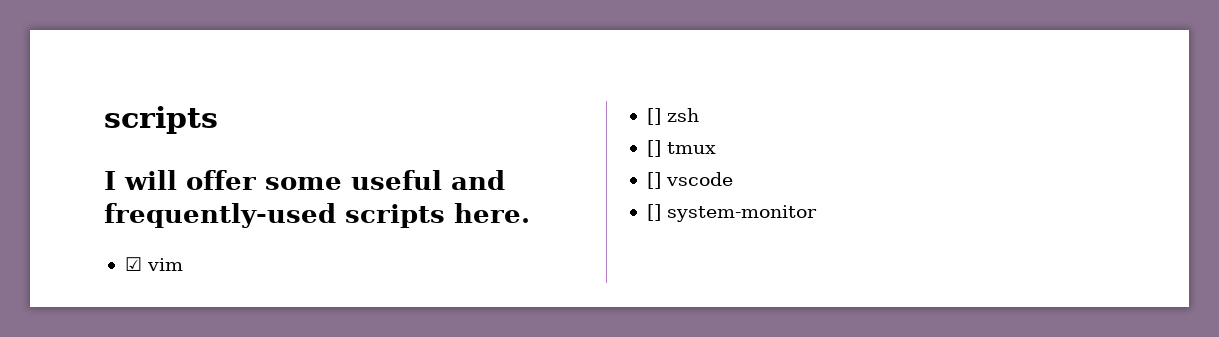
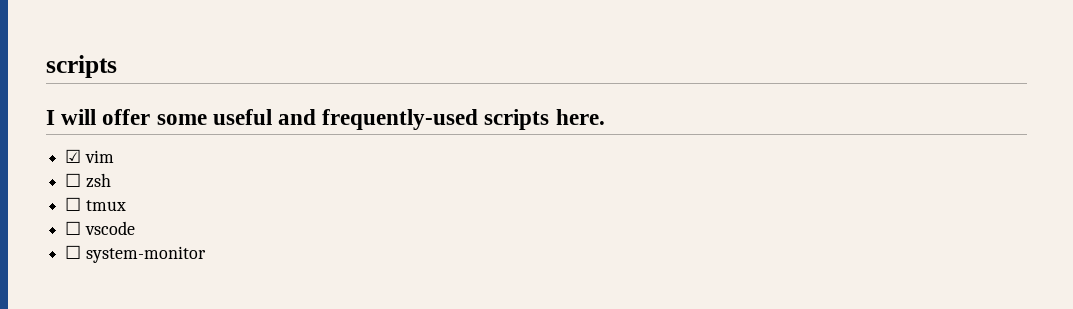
- [] zsh
+ ☐ zsh
- [] tmux
+ ☐ tmux
- [] vscode
+ ☐ vscode
- [] system-monitor
+ ☐ system-monitor

